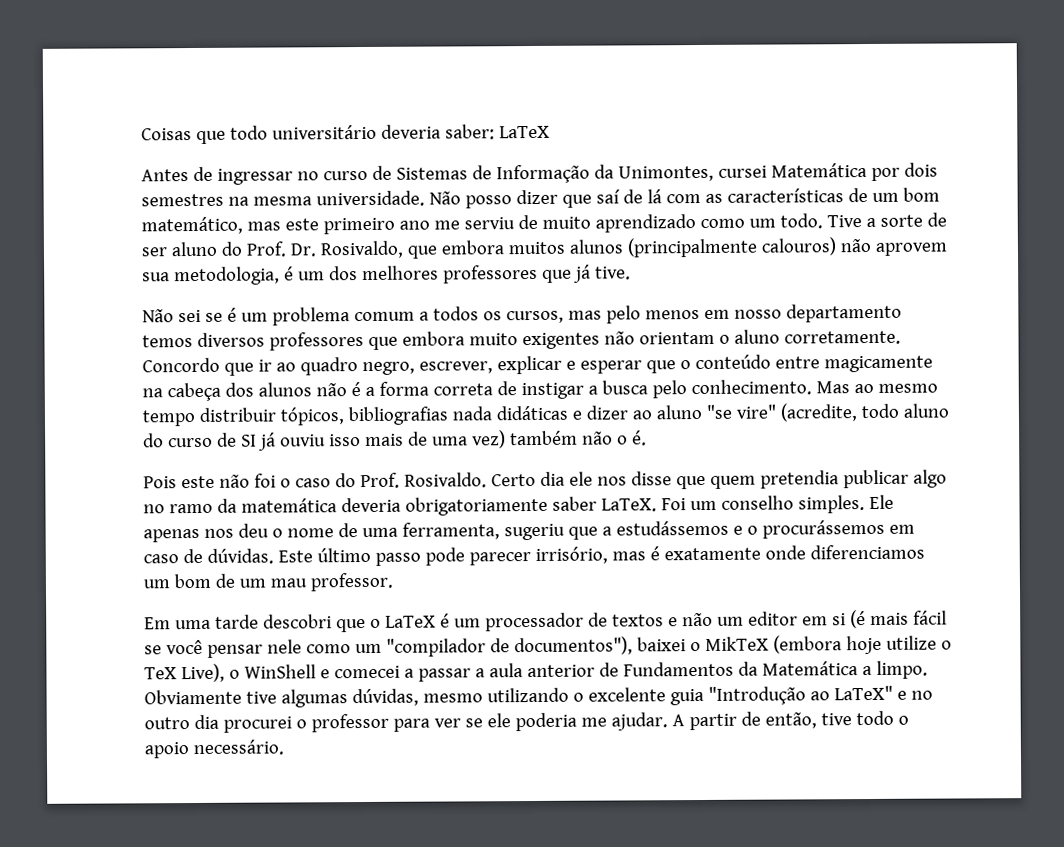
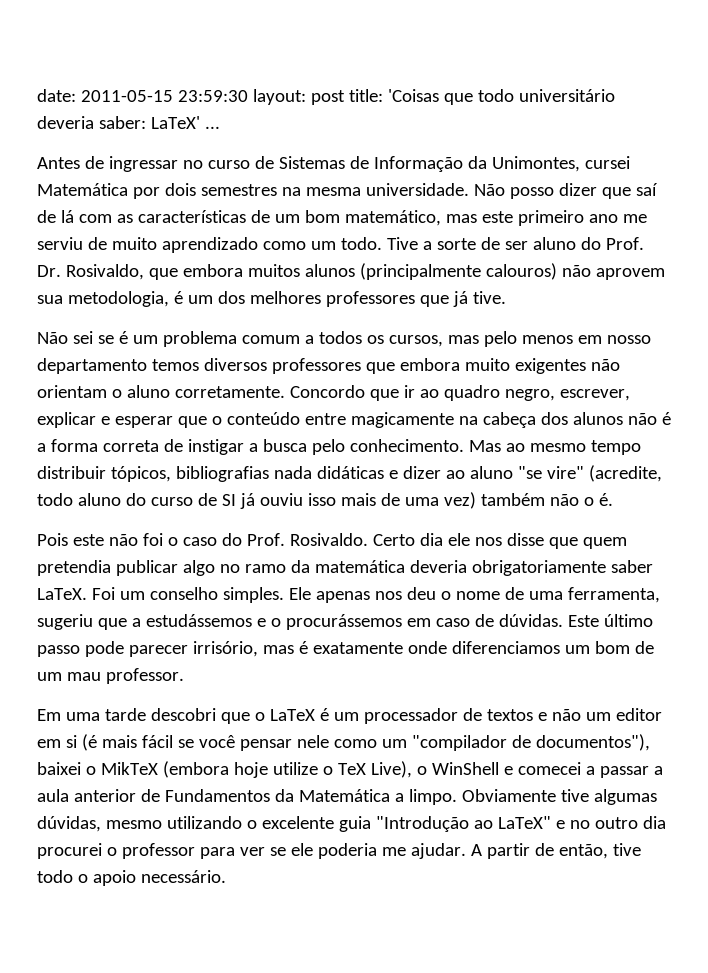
- Coisas que todo universitário deveria saber: LaTeX
+ date: 2011-05-15 23:59:30 layout: post title: 'Coisas que todo universitário deveria saber: LaTeX' ...

